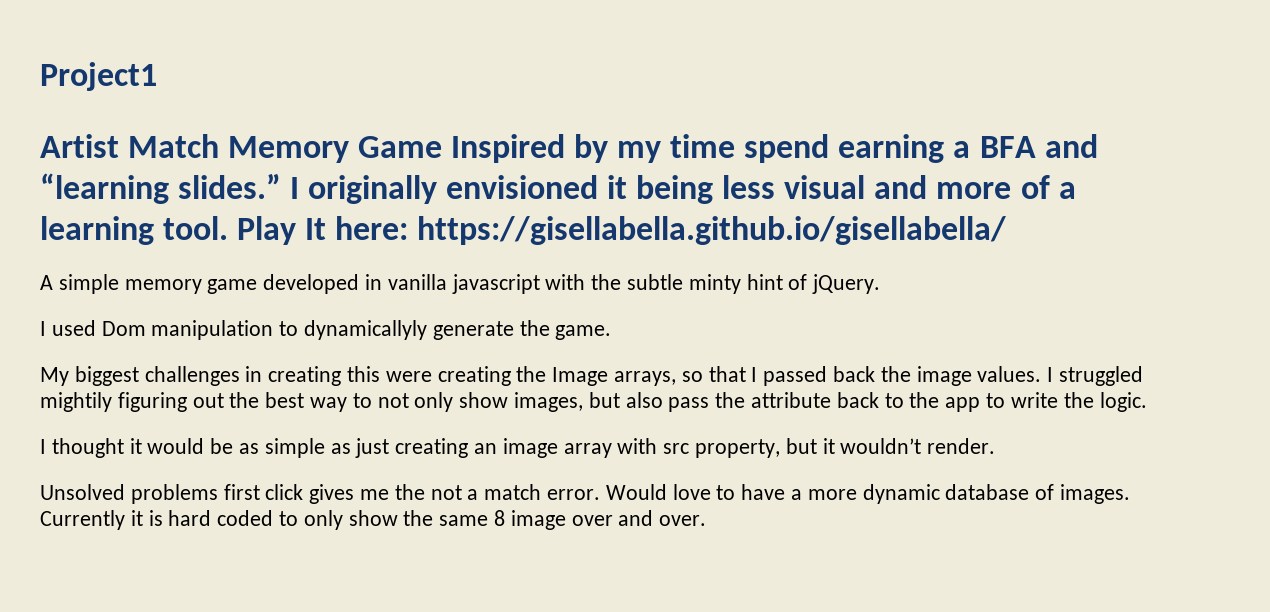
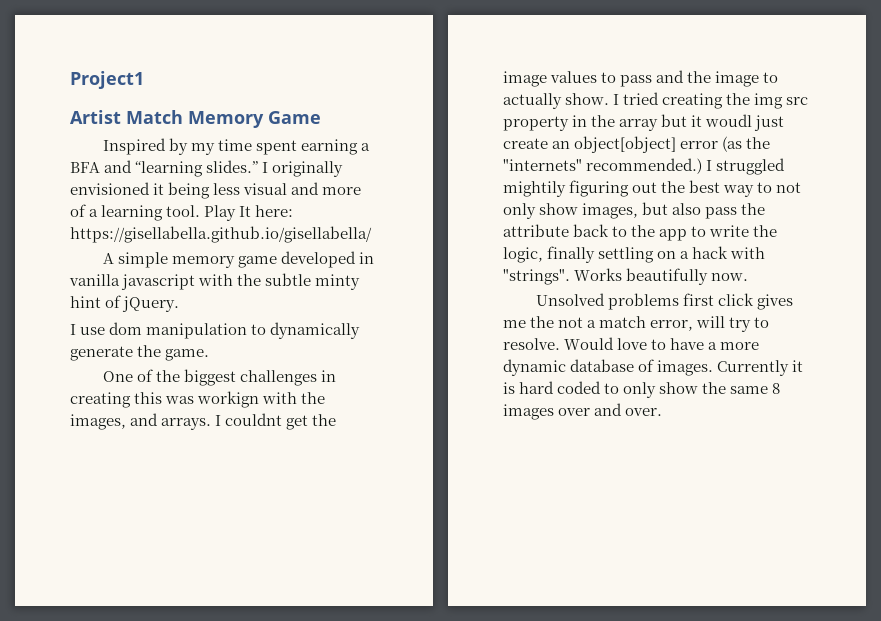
- Artist Match Memory Game Inspired by my time spend earning a BFA and “learning slides.”
+ Artist Match Memory Game
+ Inspired by my time spent earning a BFA and “learning slides.”
- I used Dom manipulation to dynamicallyly generate the game.
+ I use dom manipulation to dynamically generate the game.
- My biggest challenges in creating this were creating the Image arrays, so that I passed back the image values.
+ One of the biggest challenges in creating this was workign with the images, and arrays. I couldnt get the image values to pass and the image to actually show. I tried creating the img src property in the array but it woudl just create an object[object] error (as the "internets" recommended.)
- I struggled mightily figuring out the best way to not only show images, but also pass the attribute back to the app to write the logic.
- I thought it would be as simple as just creating an image array with src property, but it wouldn’t render.
+ I struggled mightily figuring out the best way to not only show images, but also pass the attribute back to the app to write the logic, finally settling on a hack with "strings". Works beautifully now.
- Unsolved problems first click gives me the not a match error.
+ Unsolved problems first click gives me the not a match error, will try to resolve.
- Currently it is hard coded to only show the same 8 image over and over.
+ Currently it is hard coded to only show the same 8 images over and over.

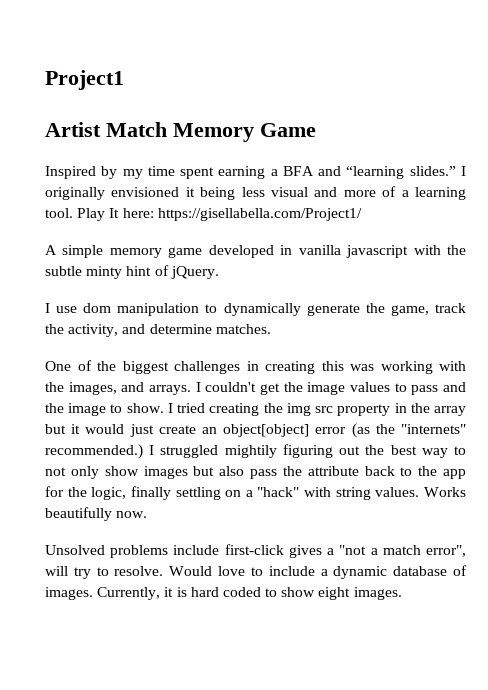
- Play It here: https://gisellabella.github.io/gisellabella/
+ Play It here: https://gisellabella.com/Project1/
- I use dom manipulation to dynamically generate the game.
+ I use dom manipulation to dynamically generate the game, track the activity, and determine matches.
- One of the biggest challenges in creating this was workign with the images, and arrays.
+ One of the biggest challenges in creating this was working with the images, and arrays.
- I couldnt get the image values to pass and the image to actually show.
+ I couldn't get the image values to pass and the image to show.
- I tried creating the img src property in the array but it woudl just create an object[object] error (as the "internets" recommended.)
+ I tried creating the img src property in the array but it would just create an object[object] error (as the "internets" recommended.)
- I struggled mightily figuring out the best way to not only show images, but also pass the attribute back to the app to write the logic, finally settling on a hack with "strings".
+ I struggled mightily figuring out the best way to not only show images but also pass the attribute back to the app for the logic, finally settling on a "hack" with string values.
- Unsolved problems first click gives me the not a match error, will try to resolve.
+ Unsolved problems include first-click gives a "not a match error", will try to resolve.
- Would love to have a more dynamic database of images.
+ Would love to include a dynamic database of images.
- Currently it is hard coded to only show the same 8 images over and over.
+ Currently, it is hard coded to show eight images.

